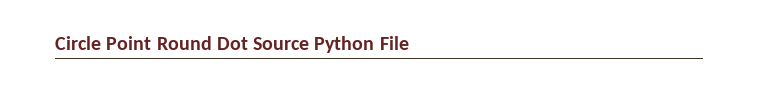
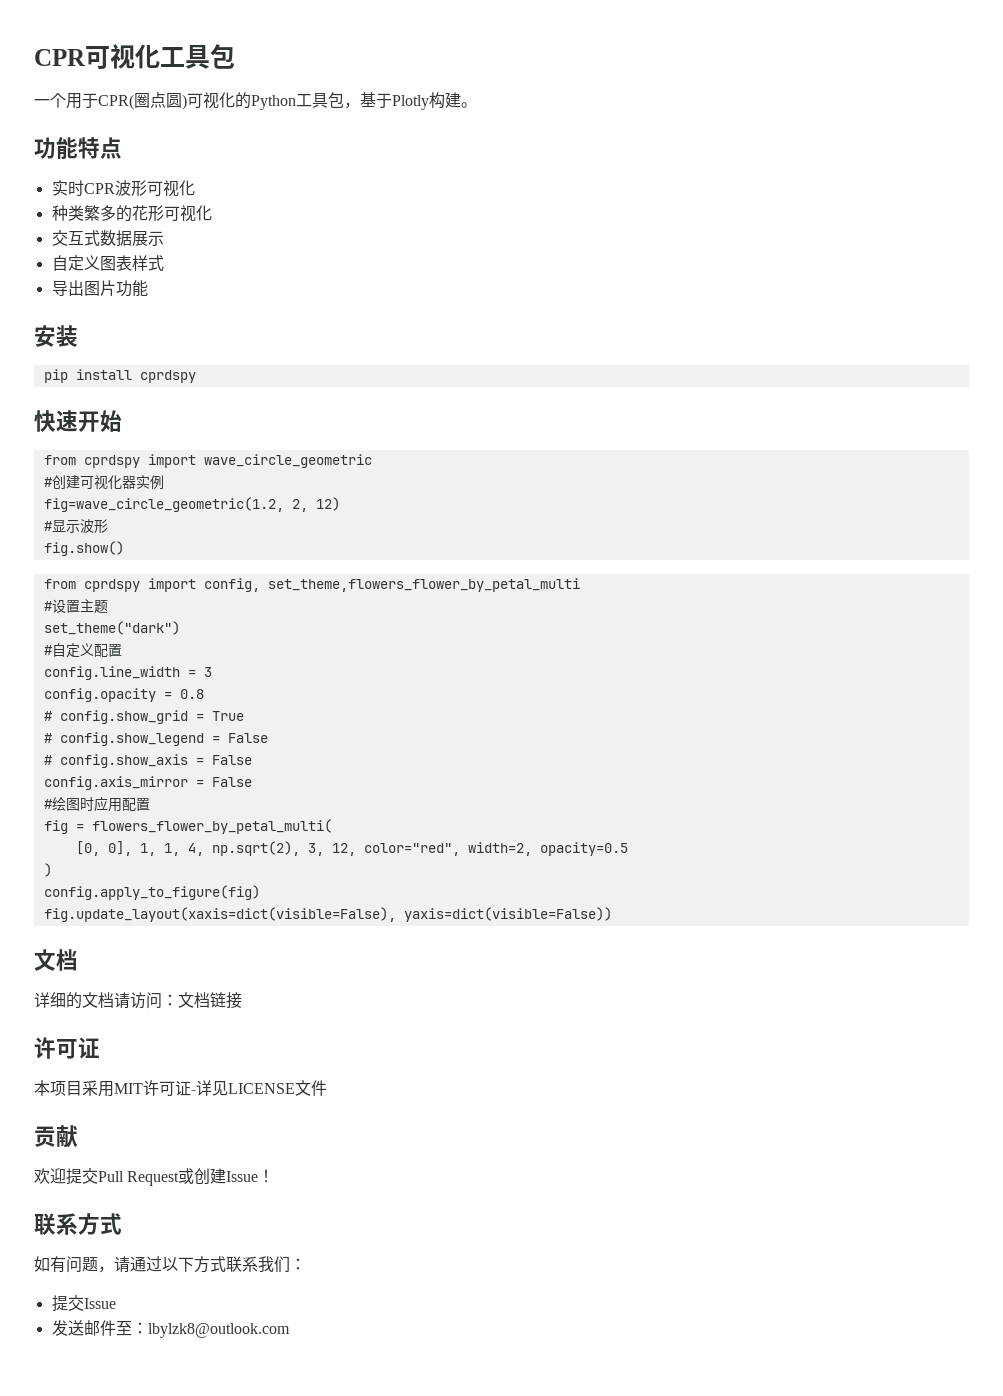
- Circle Point Round Dot Source Python File
+ CPR可视化工具包
+ 一个用于CPR(圈点圆)可视化的Python工具包，基于Plotly构建。
+ 功能特点
+ 实时CPR波形可视化
+ 种类繁多的花形可视化
+ 交互式数据展示
+ 自定义图表样式
+ 导出图片功能
+ 安装
+ pip install cprdspy
+ 快速开始
+ from cprdspy import wave_circle_geometric
+ #创建可视化器实例
+ fig=wave_circle_geometric(1.2, 2, 12)
+ #显示波形
+ fig.show()
+ from cprdspy import config, set_theme,flowers_flower_by_petal_multi
+ #设置主题
+ set_theme("dark")
+ #自定义配置
+ config.line_width = 3
+ config.opacity = 0.8
+ # config.show_grid = True
+ # config.show_legend = False
+ # config.show_axis = False
+ config.axis_mirror = False
+ #绘图时应用配置
+ fig = flowers_flower_by_petal_multi(
+ [0, 0], 1, 1, 4, np.sqrt(2), 3, 12, color="red", width=2, opacity=0.5
+ )
+ config.apply_to_figure(fig)
+ fig.update_layout(xaxis=dict(visible=False), yaxis=dict(visible=False))
+ 文档
+ 详细的文档请访问：文档链接
+ 许可证
+ 本项目采用MIT许可证-详见LICENSE文件
+ 贡献
+ 欢迎提交Pull Request或创建Issue！
+ 联系方式
+ 如有问题，请通过以下方式联系我们：
+ 提交Issue
+ 发送邮件至：lbylzk8@outlook.com

